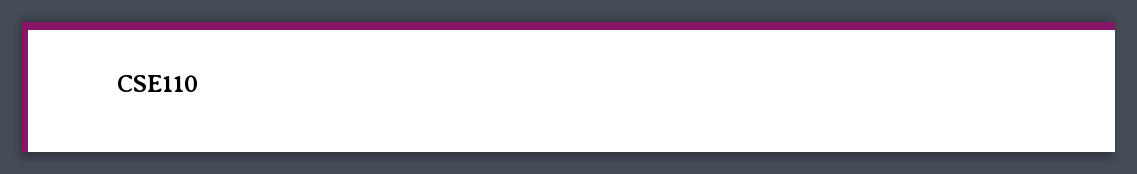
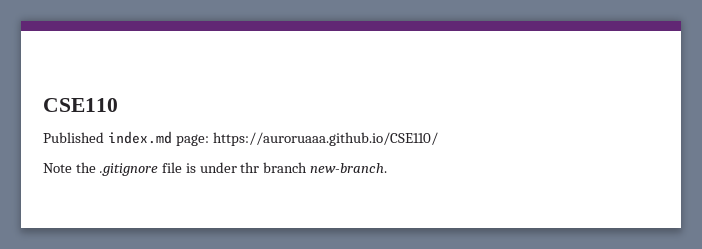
+ Published index.md page: https://auroruaaa.github.io/CSE110/
+ Note the .gitignore file is under thr branch new-branch.

